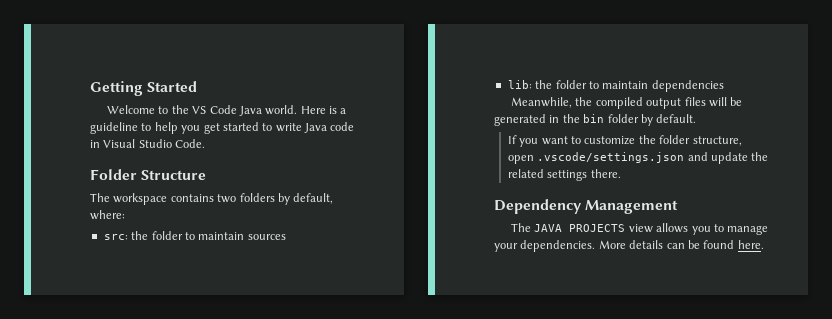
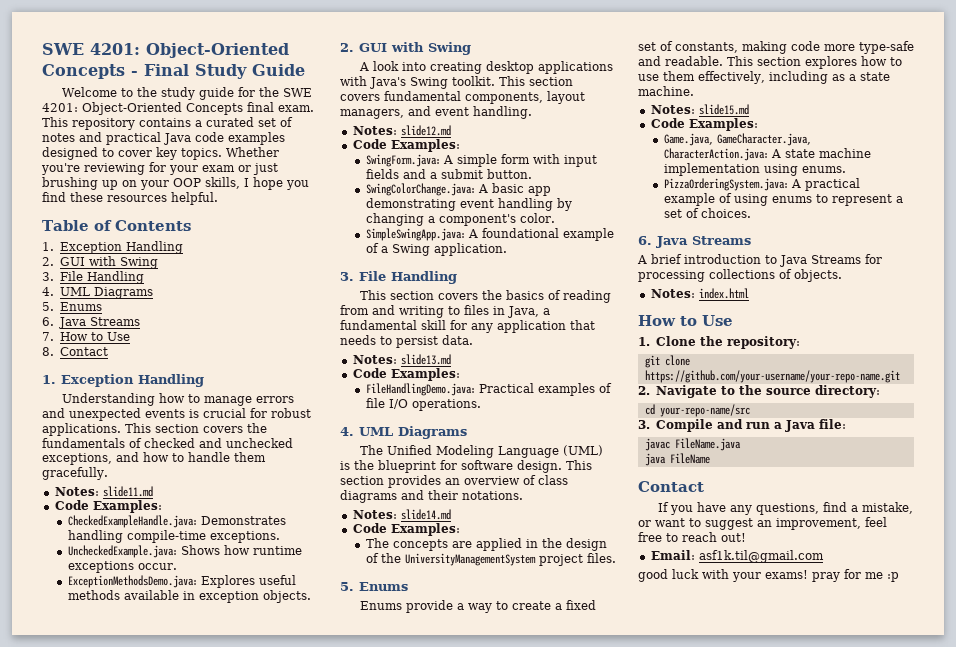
- Getting Started
- Welcome to the VS Code Java world. Here is a guideline to help you get started to write Java code in Visual Studio Code.
- Folder Structure
- The workspace contains two folders by default, where:
- src: the folder to maintain sources
- lib: the folder to maintain dependencies
- Meanwhile, the compiled output files will be generated in the bin folder by default.
- If you want to customize the folder structure, open .vscode/settings.json and update the related settings there.
- Dependency Management
- The JAVA PROJECTS view allows you to manage your dependencies. More details can be found here.
+ SWE 4201: Object-Oriented Concepts - Final Study Guide
+ Welcome to the study guide for the SWE 4201: Object-Oriented Concepts final exam. This repository contains a curated set of notes and practical Java code examples designed to cover key topics. Whether you're reviewing for your exam or just brushing up on your OOP skills, I hope you find these resources helpful.
+ Table of Contents
+ 1. Exception Handling
+ 2. GUI with Swing
+ 3. File Handling
+ 4. UML Diagrams
+ 5. Enums
+ 6. Java Streams
+ 7. How to Use
+ 8. Contact
+ 1. Exception Handling
+ Understanding how to manage errors and unexpected events is crucial for robust applications. This section covers the fundamentals of checked and unchecked exceptions, and how to handle them gracefully.
+ Notes: slide11.md
+ Code Examples:
+ CheckedExampleHandle.java: Demonstrates handling compile-time exceptions.
+ UncheckedExample.java: Shows how runtime exceptions occur.
+ ExceptionMethodsDemo.java: Explores useful methods available in exception objects.
+ 2. GUI with Swing
+ A look into creating desktop applications with Java's Swing toolkit. This section covers fundamental components, layout managers, and event handling.
+ Notes: slide12.md
+ Code Examples:
+ SwingForm.java: A simple form with input fields and a submit button.
+ SwingColorChange.java: A basic app demonstrating event handling by changing a component's color.
+ SimpleSwingApp.java: A foundational example of a Swing application.
+ 3. File Handling
+ This section covers the basics of reading from and writing to files in Java, a fundamental skill for any application that needs to persist data.
+ Notes: slide13.md
+ Code Examples:
+ FileHandlingDemo.java: Practical examples of file I/O operations.
+ 4. UML Diagrams
+ The Unified Modeling Language (UML) is the blueprint for software design. This section provides an overview of class diagrams and their notations.
+ Notes: slide14.md
+ Code Examples:
+ The concepts are applied in the design of the UniversityManagementSystem project files.
+ 5. Enums
+ Enums provide a way to create a fixed set of constants, making code more type-safe and readable. This section explores how to use them effectively, including as a state machine.
+ Notes: slide15.md
+ Code Examples:
+ Game.java, GameCharacter.java, CharacterAction.java: A state machine implementation using enums.
+ PizzaOrderingSystem.java: A practical example of using enums to represent a set of choices.
+ 6. Java Streams
+ A brief introduction to Java Streams for processing collections of objects.
+ Notes: index.html
+ How to Use
+ 1. Clone the repository:
+ git clone https://github.com/your-username/your-repo-name.git
+ 2. Navigate to the source directory:
+ cd your-repo-name/src
+ 3. Compile and run a Java file:
+ javac FileName.java
+ java FileName
+ Contact
+ If you have any questions, find a mistake, or want to suggest an improvement, feel free to reach out!
+ Email: asf1k.til@gmail.com
+ good luck with your exams! pray for me :p

